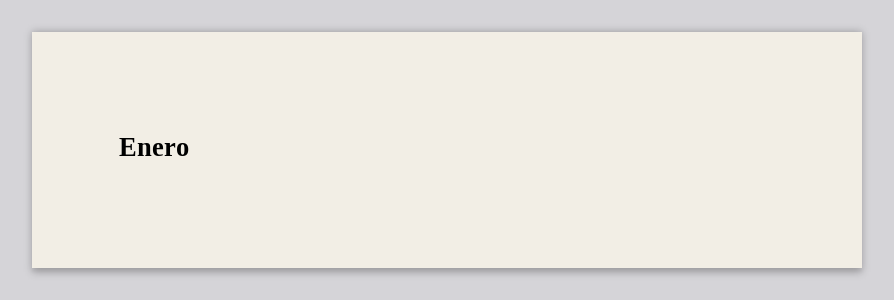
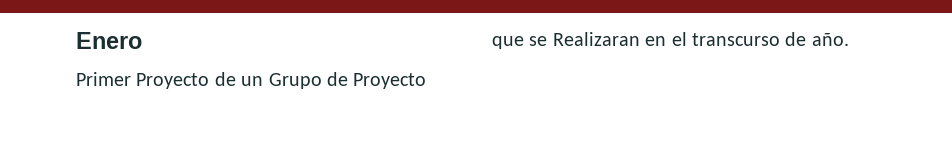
+ Primer Proyecto de un Grupo de Proyecto que se Realizaran en el transcurso de año.

